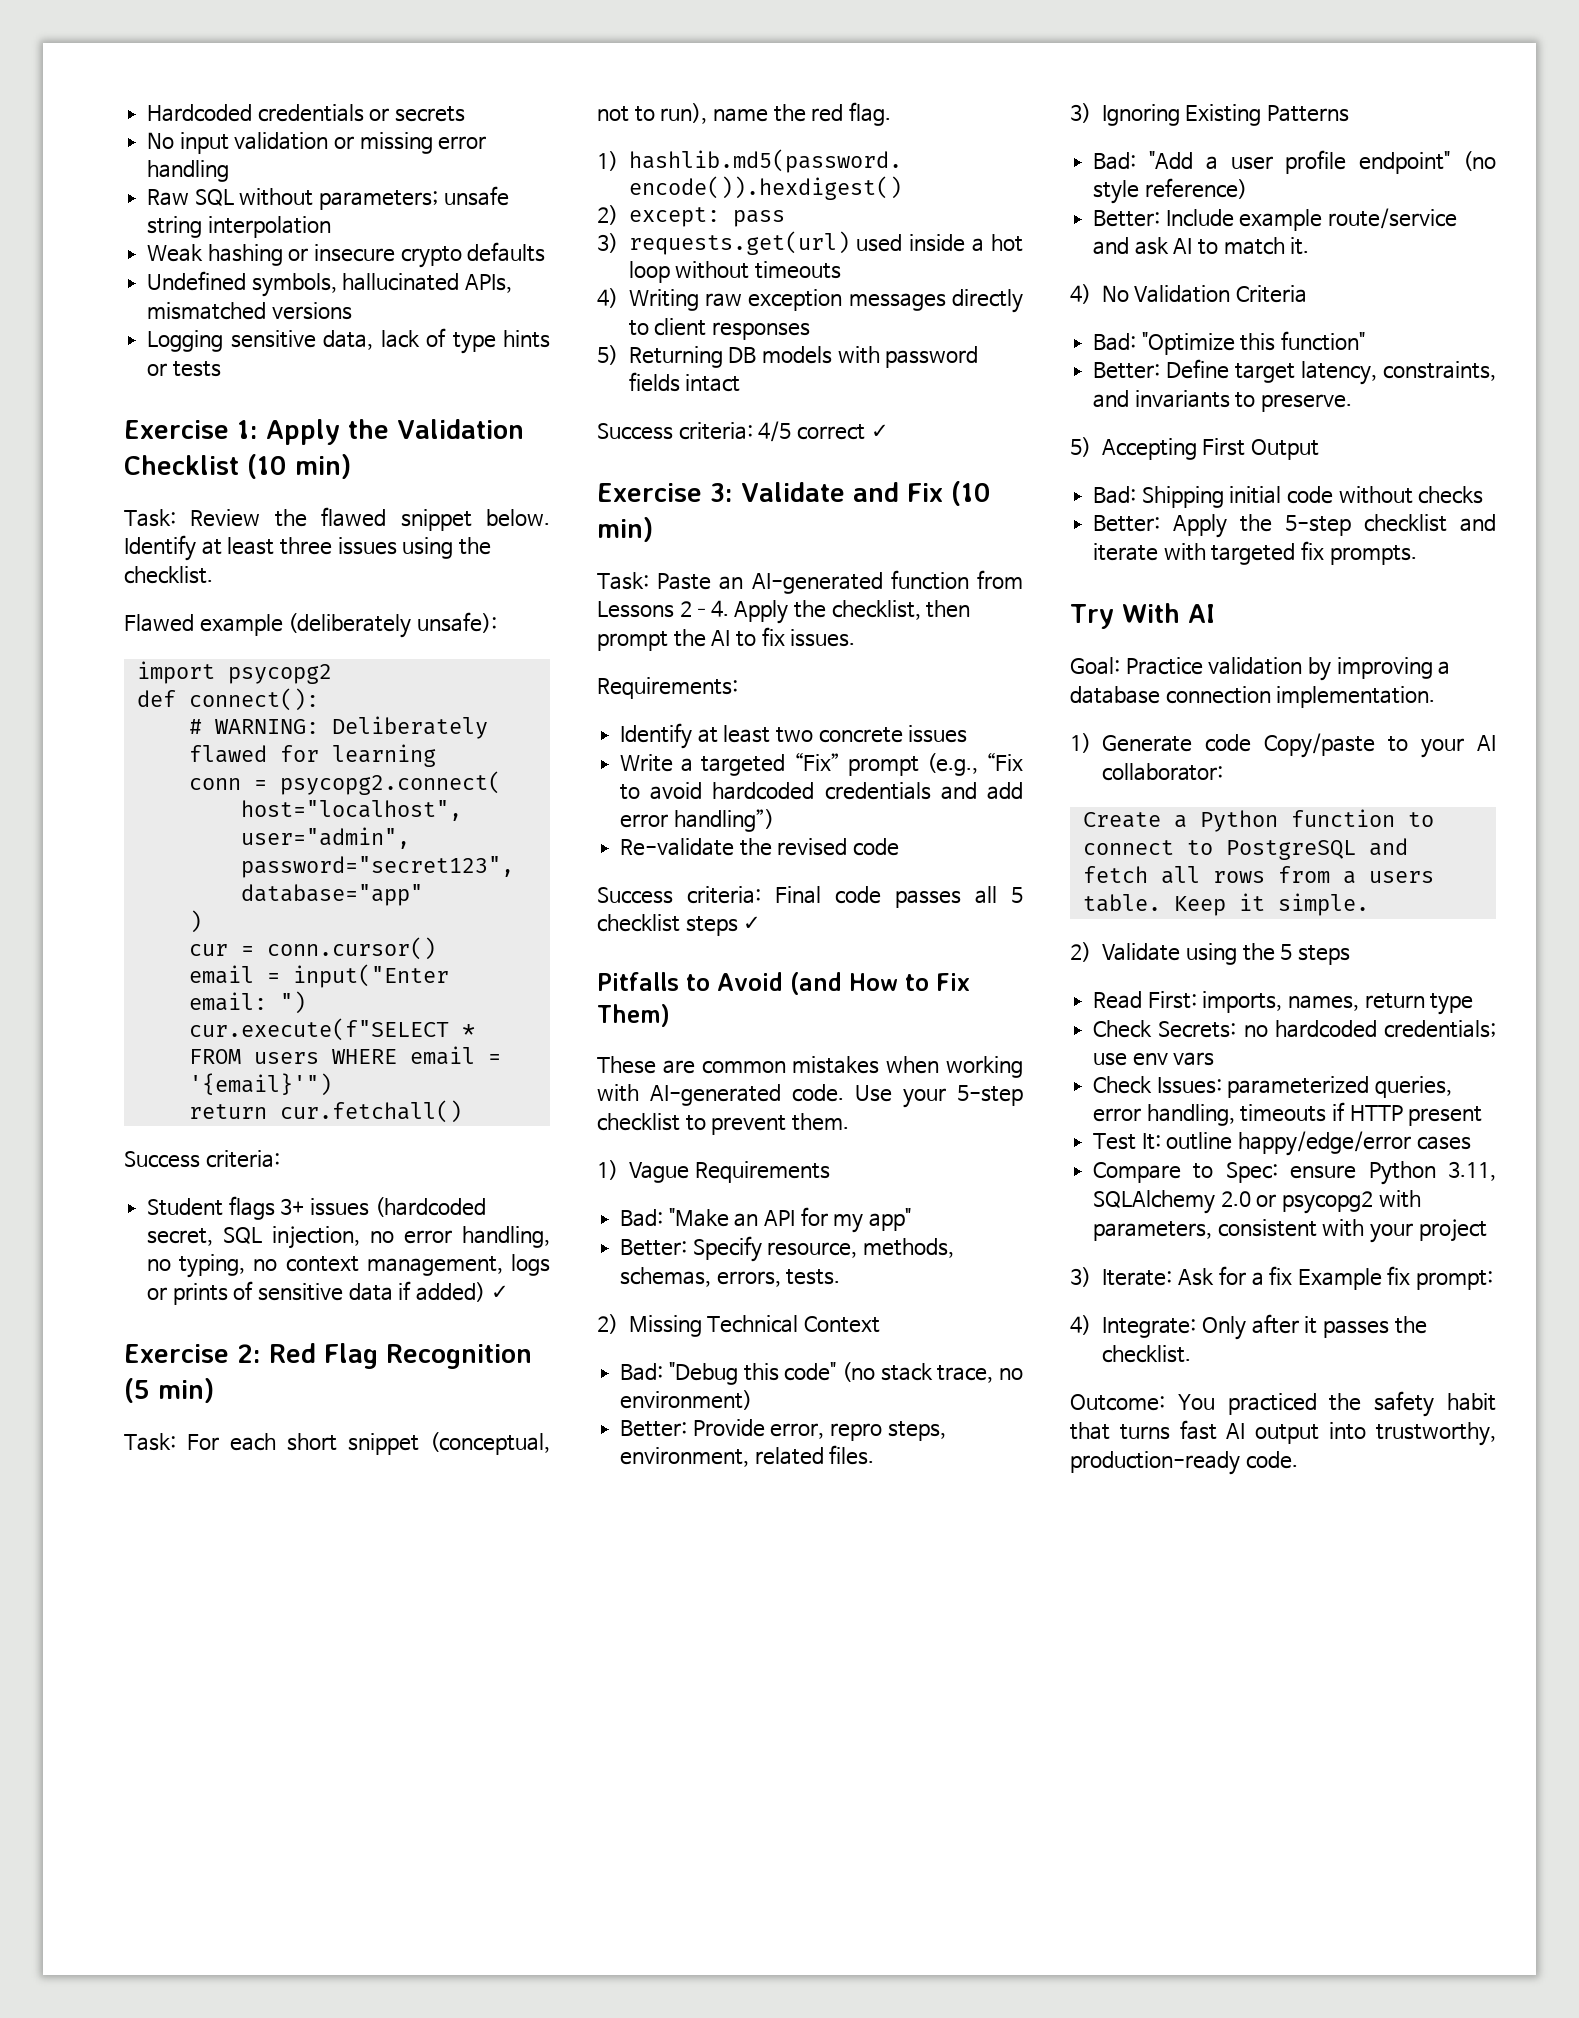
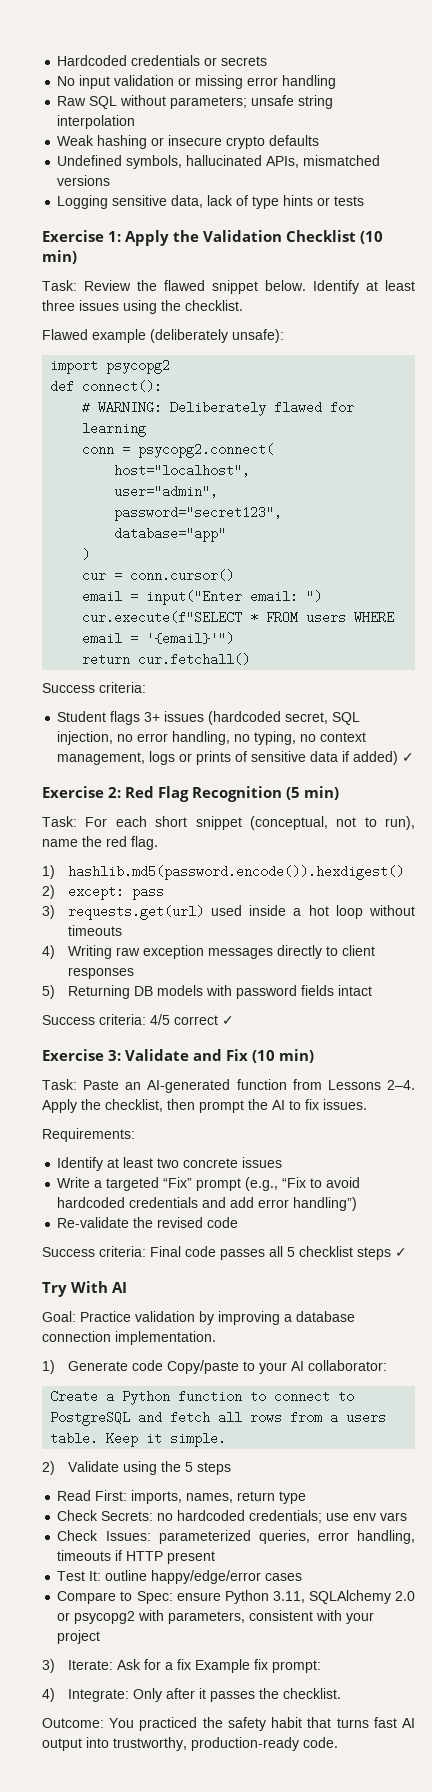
- Pitfalls to Avoid (and How to Fix Them)
- These are common mistakes when working with AI-generated code. Use your 5-step checklist to prevent them.
- 1) Vague Requirements
- Bad: "Make an API for my app"
- Better: Specify resource, methods, schemas, errors, tests.
- 2) Missing Technical Context
- Bad: "Debug this code" (no stack trace, no environment)
- Better: Provide error, repro steps, environment, related files.
- 3) Ignoring Existing Patterns
- Bad: "Add a user profile endpoint" (no style reference)
- Better: Include example route/service and ask AI to match it.
- 4) No Validation Criteria
- Bad: "Optimize this function"
- Better: Define target latency, constraints, and invariants to preserve.
- 5) Accepting First Output
- Bad: Shipping initial code without checks
- Better: Apply the 5-step checklist and iterate with targeted fix prompts.

